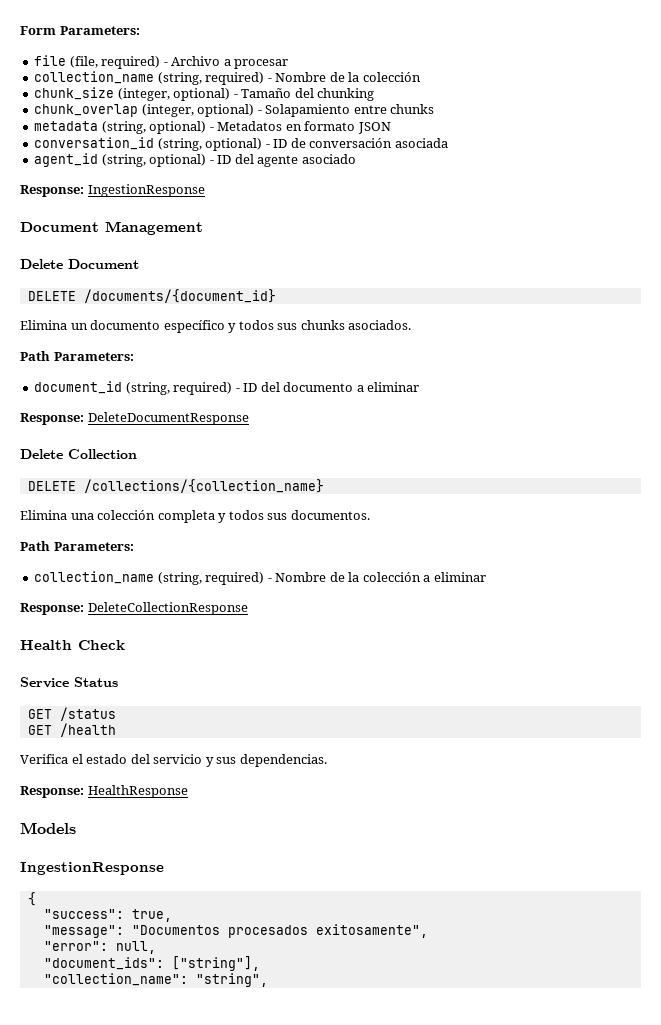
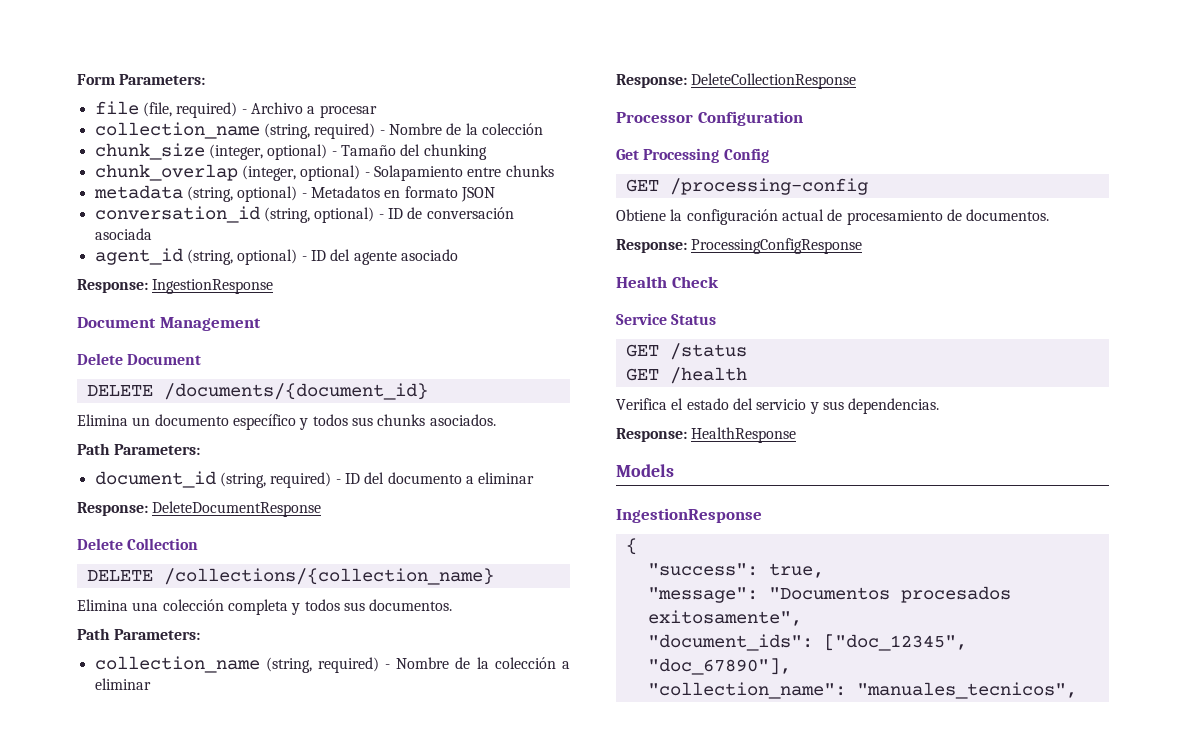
+ Processor Configuration
+ Get Processing Config
+ GET /processing-config
+ Obtiene la configuración actual de procesamiento de documentos.
+ Response: ProcessingConfigResponse
- "error": null,
- "document_ids": ["string"],
+ "document_ids": ["doc_12345", "doc_67890"],
- "collection_name": "string",
+ "collection_name": "manuales_tecnicos",

